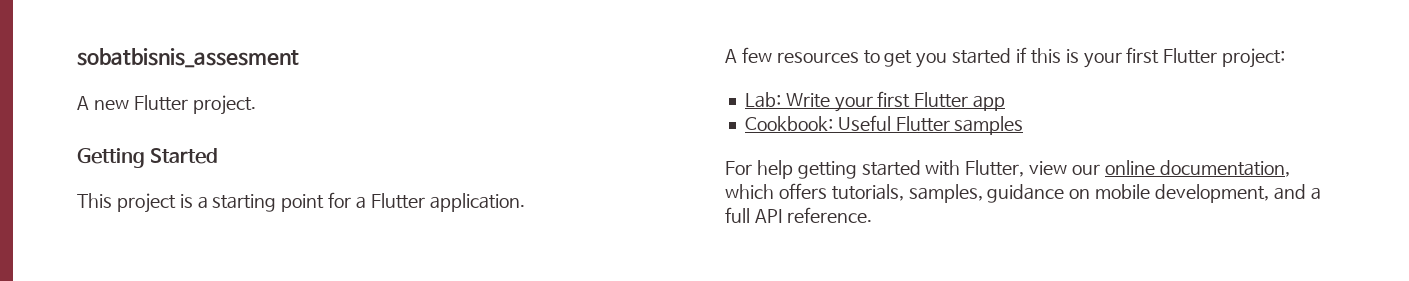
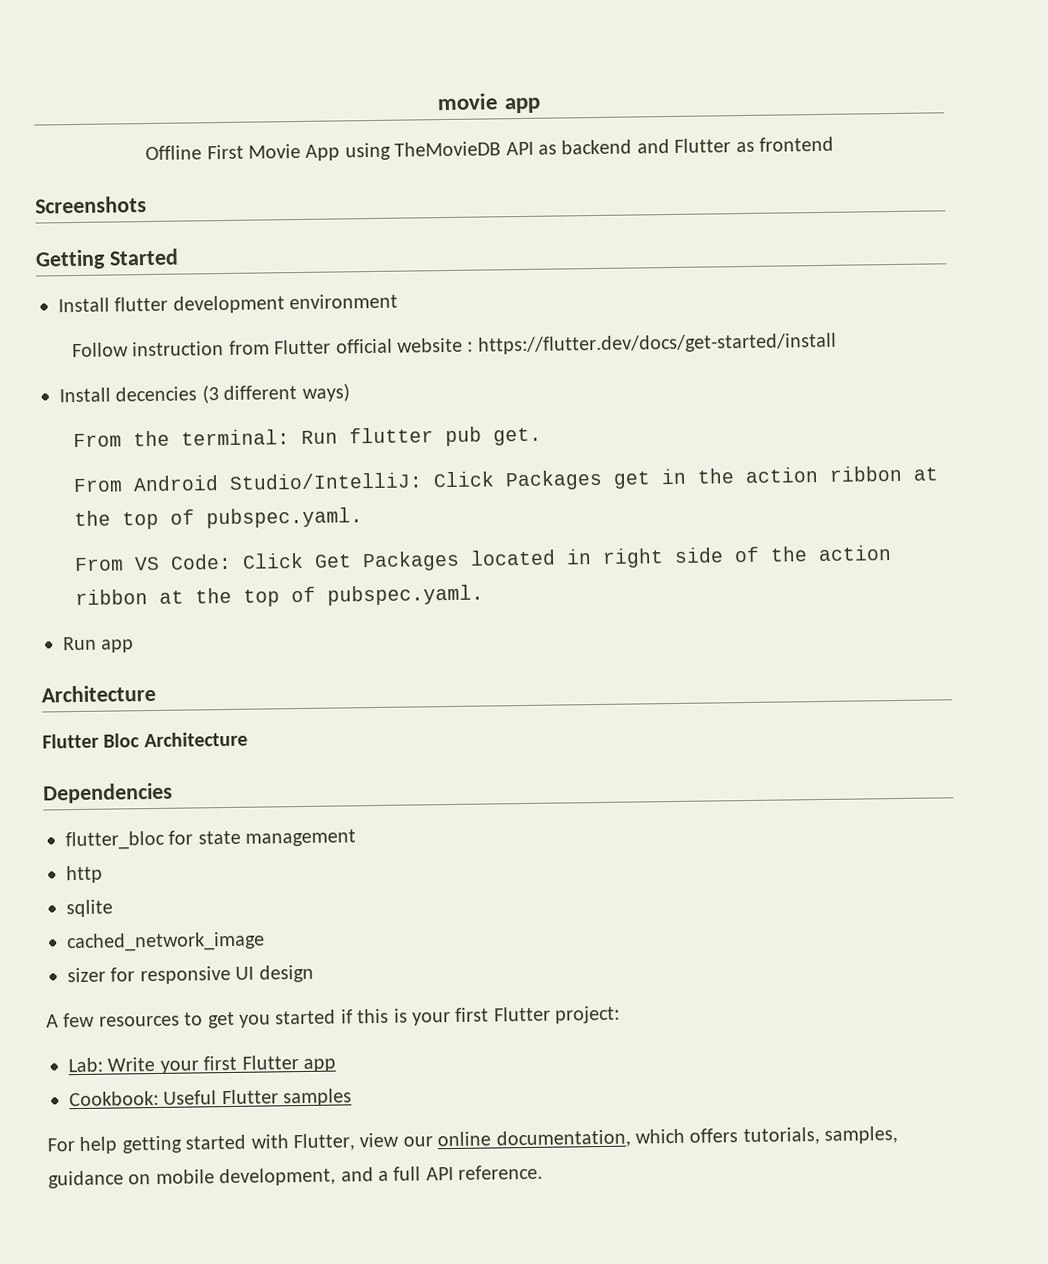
- sobatbisnis_assesment
- A new Flutter project.
+ movie app
+ Offline First Movie App using TheMovieDB API as backend and Flutter as frontend
+ Screenshots
  Getting Started
- This project is a starting point for a Flutter application.
+ Install flutter development environment
+ Follow instruction from Flutter official website : https://flutter.dev/docs/get-started/install
+ Install decencies (3 different ways)
+ From the terminal: Run flutter pub get.
+ From Android Studio/IntelliJ: Click Packages get in the action ribbon at the top of pubspec.yaml.
+ From VS Code: Click Get Packages located in right side of the action ribbon at the top of pubspec.yaml.
+ Run app
+ Architecture
+ Flutter Bloc Architecture
+ Dependencies
+ flutter_bloc for state management
+ http
+ sqlite
+ cached_network_image
+ sizer for responsive UI design

